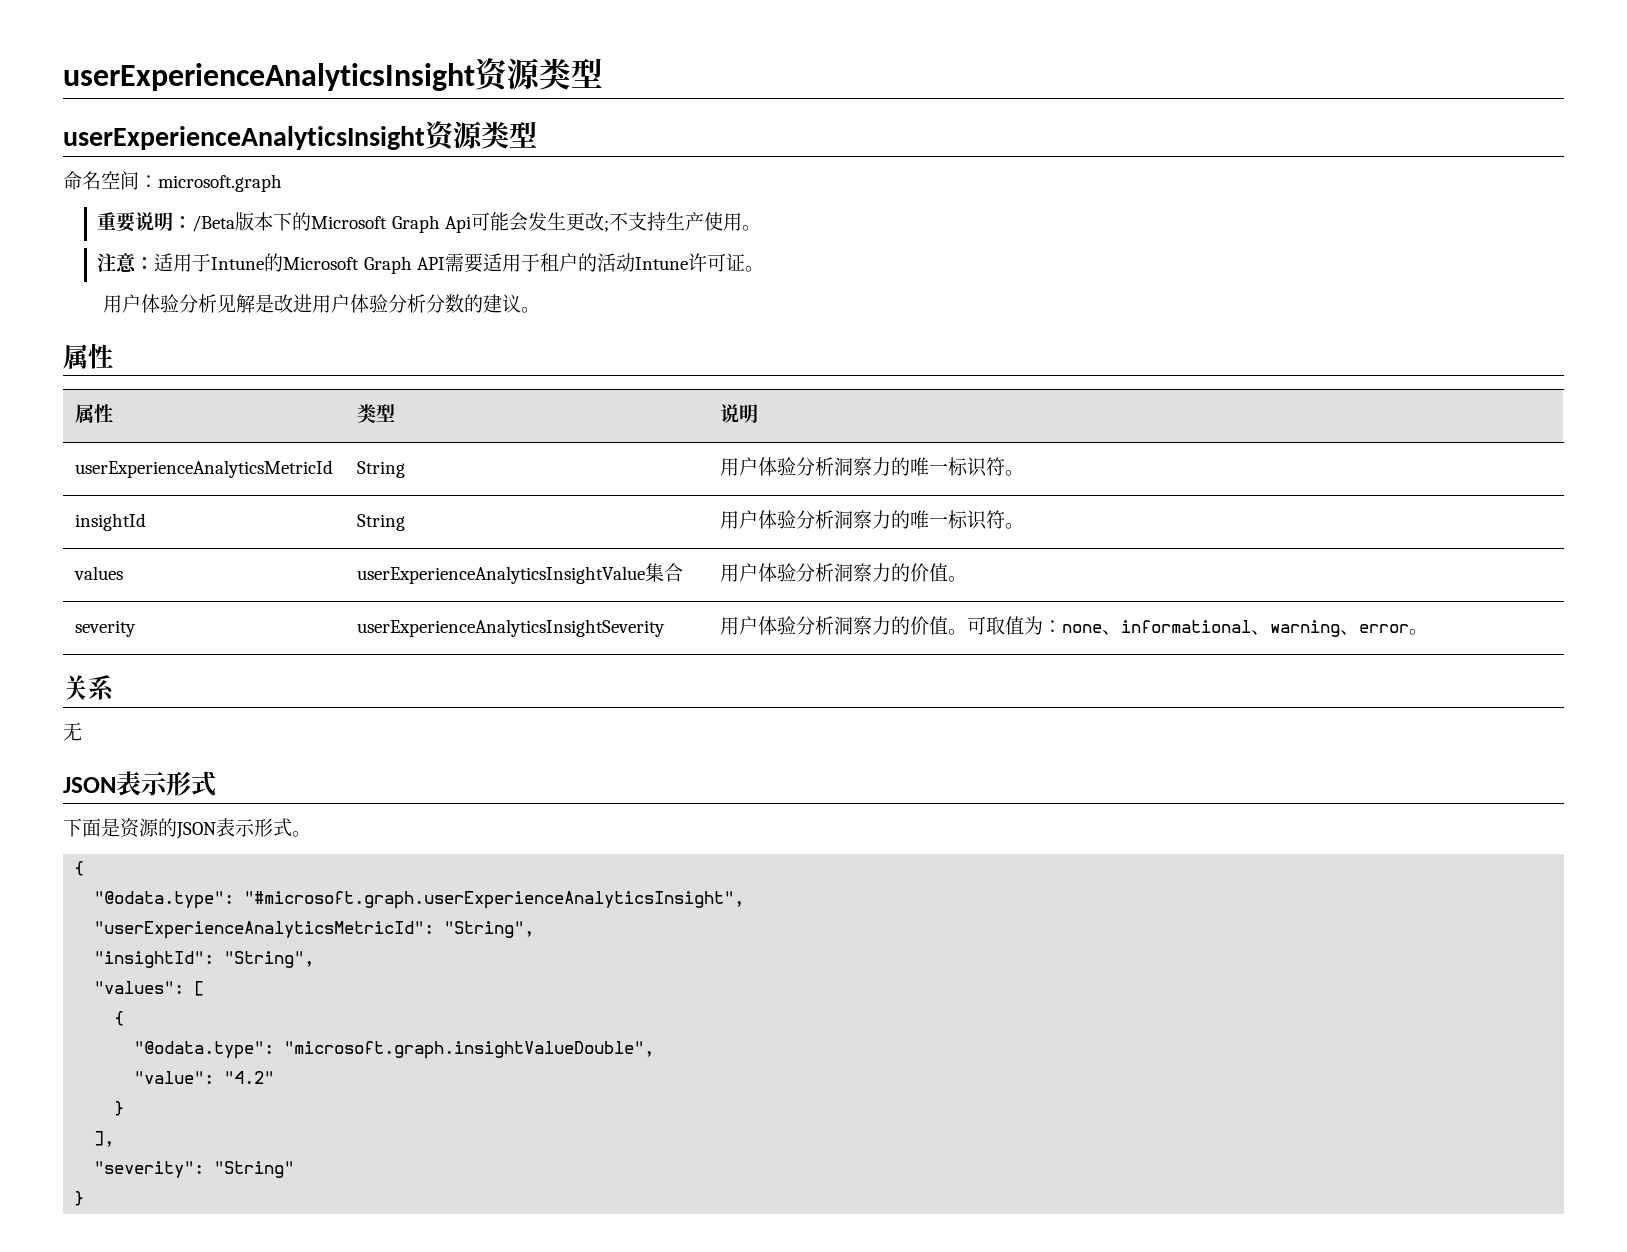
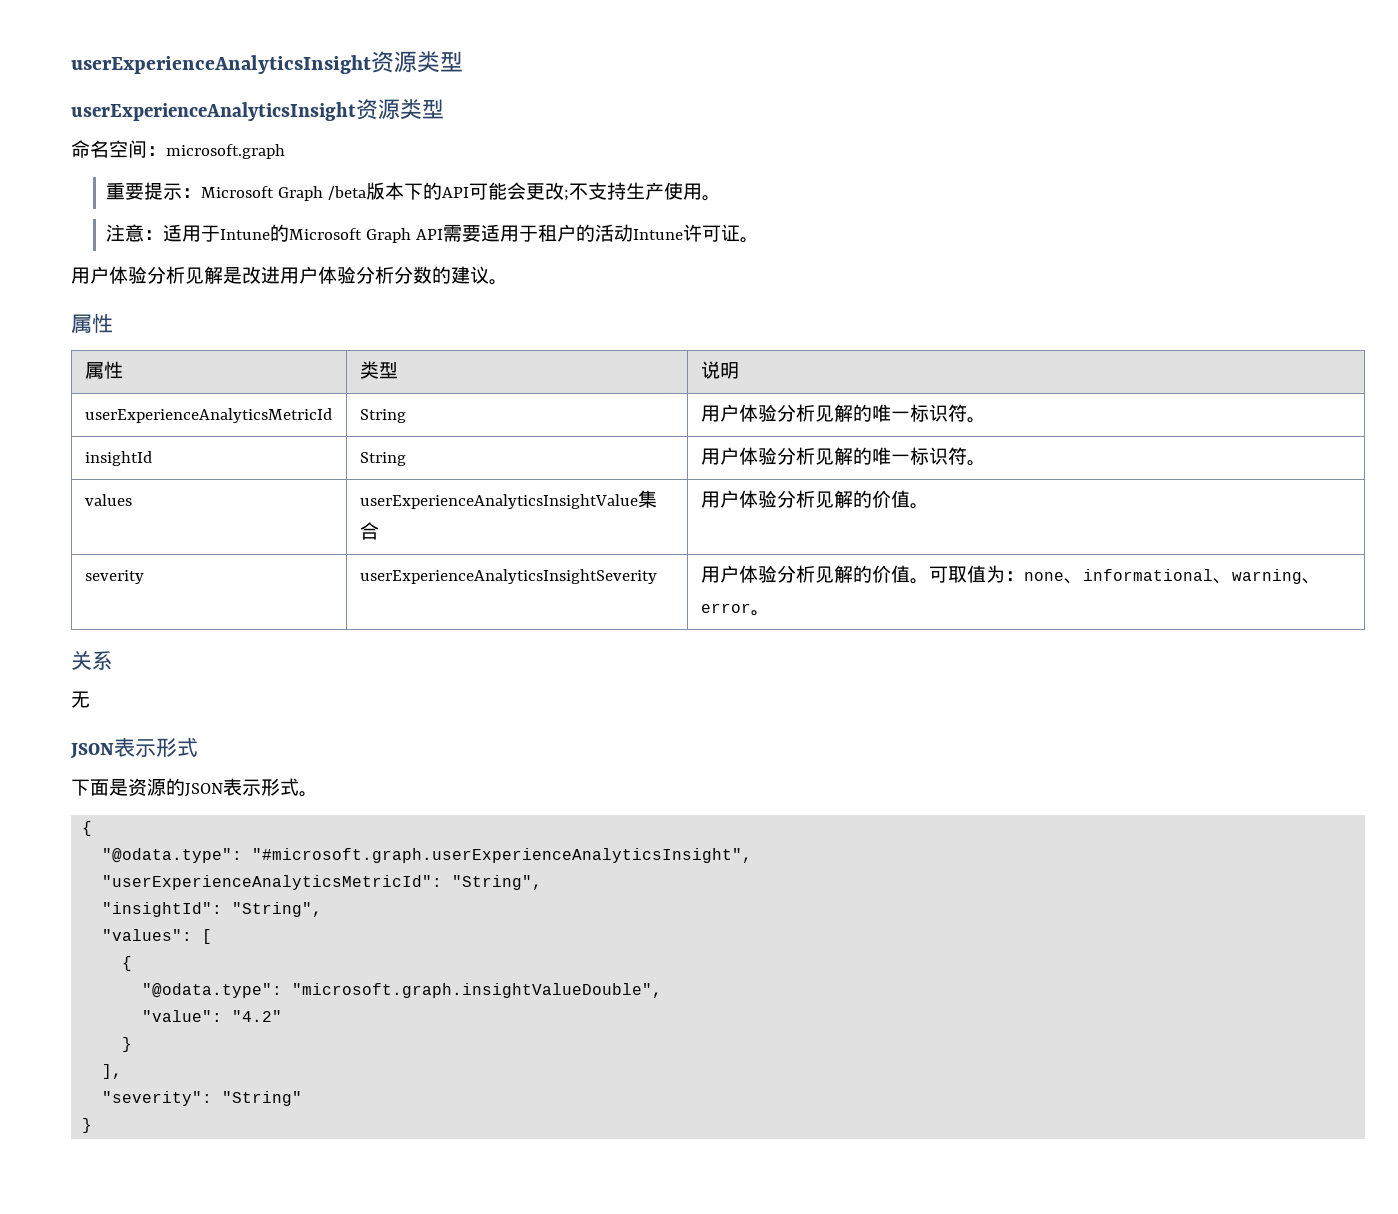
- 重要说明：/Beta版本下的Microsoft Graph Api可能会发生更改;不支持生产使用。
+ 重要提示：Microsoft Graph /beta版本下的API可能会更改;不支持生产使用。
- userExperienceAnalyticsMetricId | String | 用户体验分析洞察力的唯一标识符。
+ userExperienceAnalyticsMetricId | String | 用户体验分析见解的唯一标识符。
- insightId | String | 用户体验分析洞察力的唯一标识符。
+ insightId | String | 用户体验分析见解的唯一标识符。
- values | userExperienceAnalyticsInsightValue集合 | 用户体验分析洞察力的价值。
+ values | userExperienceAnalyticsInsightValue集合 | 用户体验分析见解的价值。
- severity | userExperienceAnalyticsInsightSeverity | 用户体验分析洞察力的价值。可取值为：none、informational、warning、error。
+ severity | userExperienceAnalyticsInsightSeverity | 用户体验分析见解的价值。可取值为：none、informational、warning、error。

